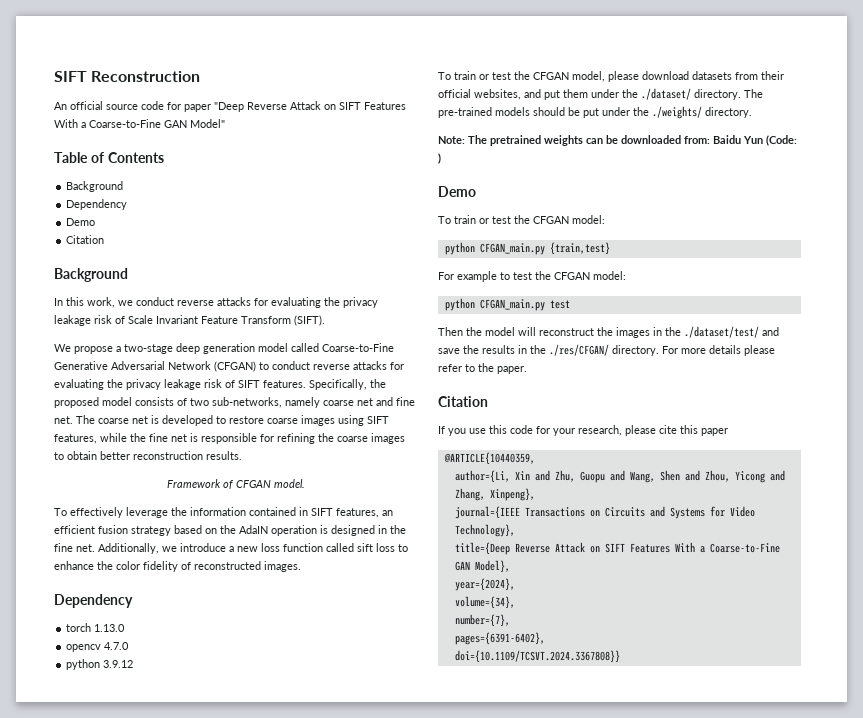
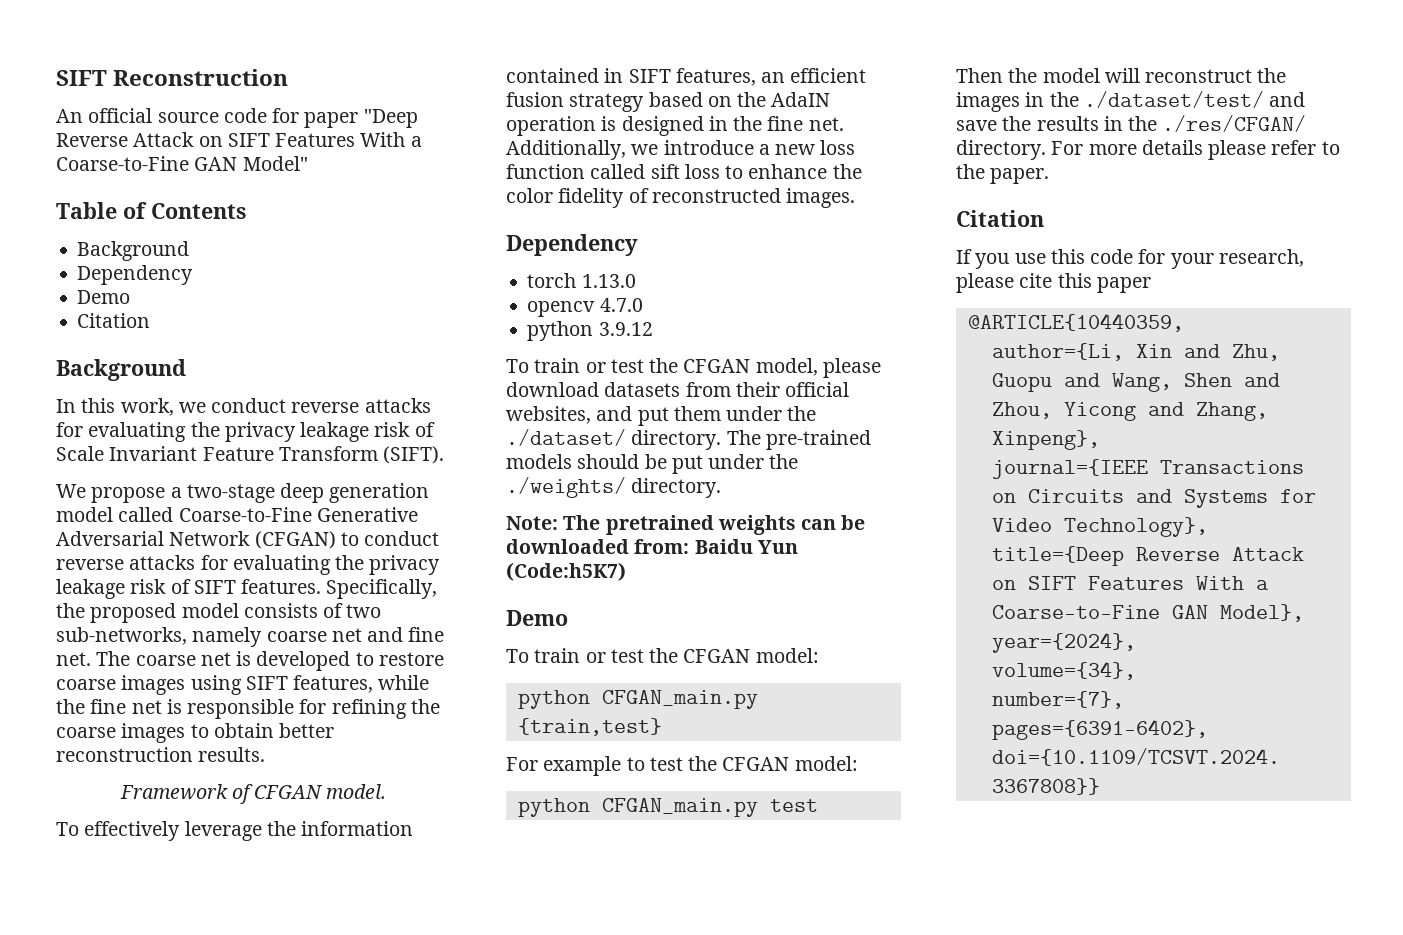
- Note: The pretrained weights can be downloaded from: Baidu Yun (Code: )
+ Note: The pretrained weights can be downloaded from: Baidu Yun (Code:h5K7)

